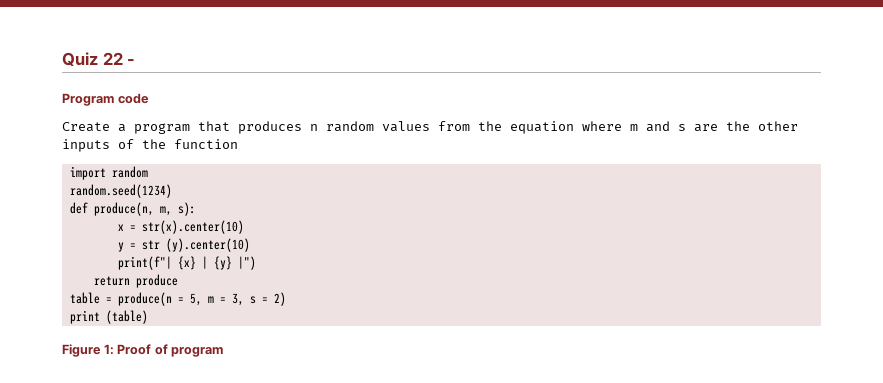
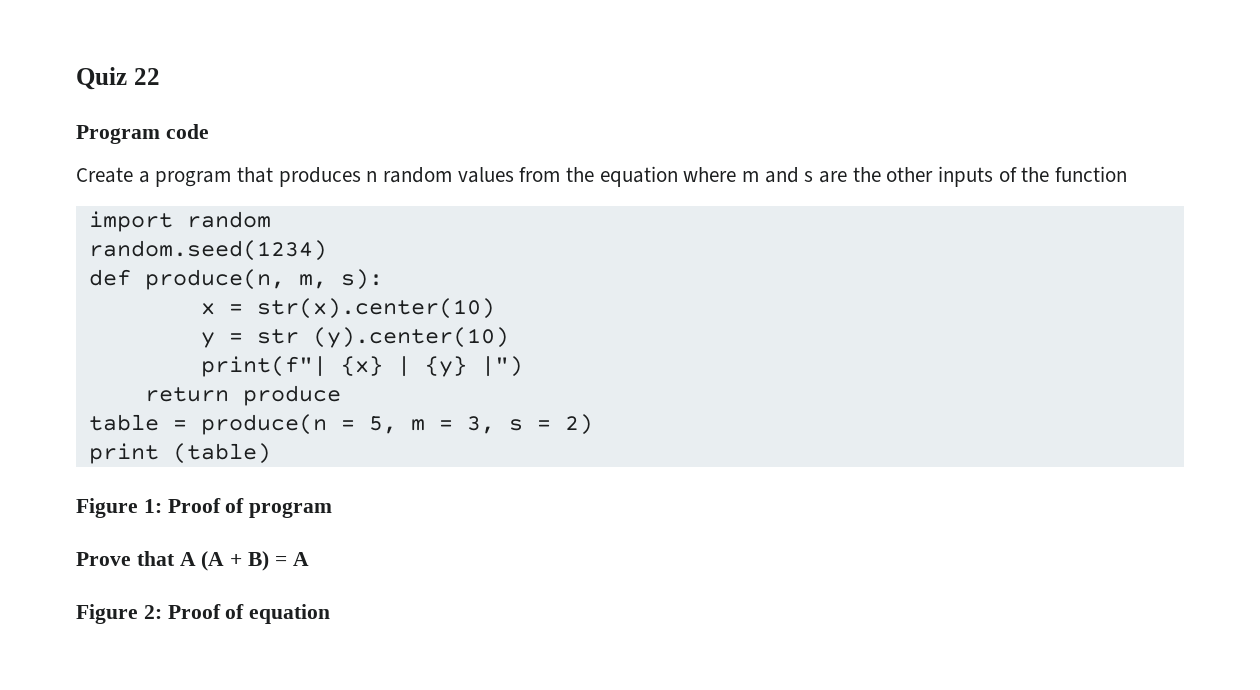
- Quiz 22 -
+ Quiz 22
+ Prove that A (A + B) = A
+ Figure 2: Proof of equation

